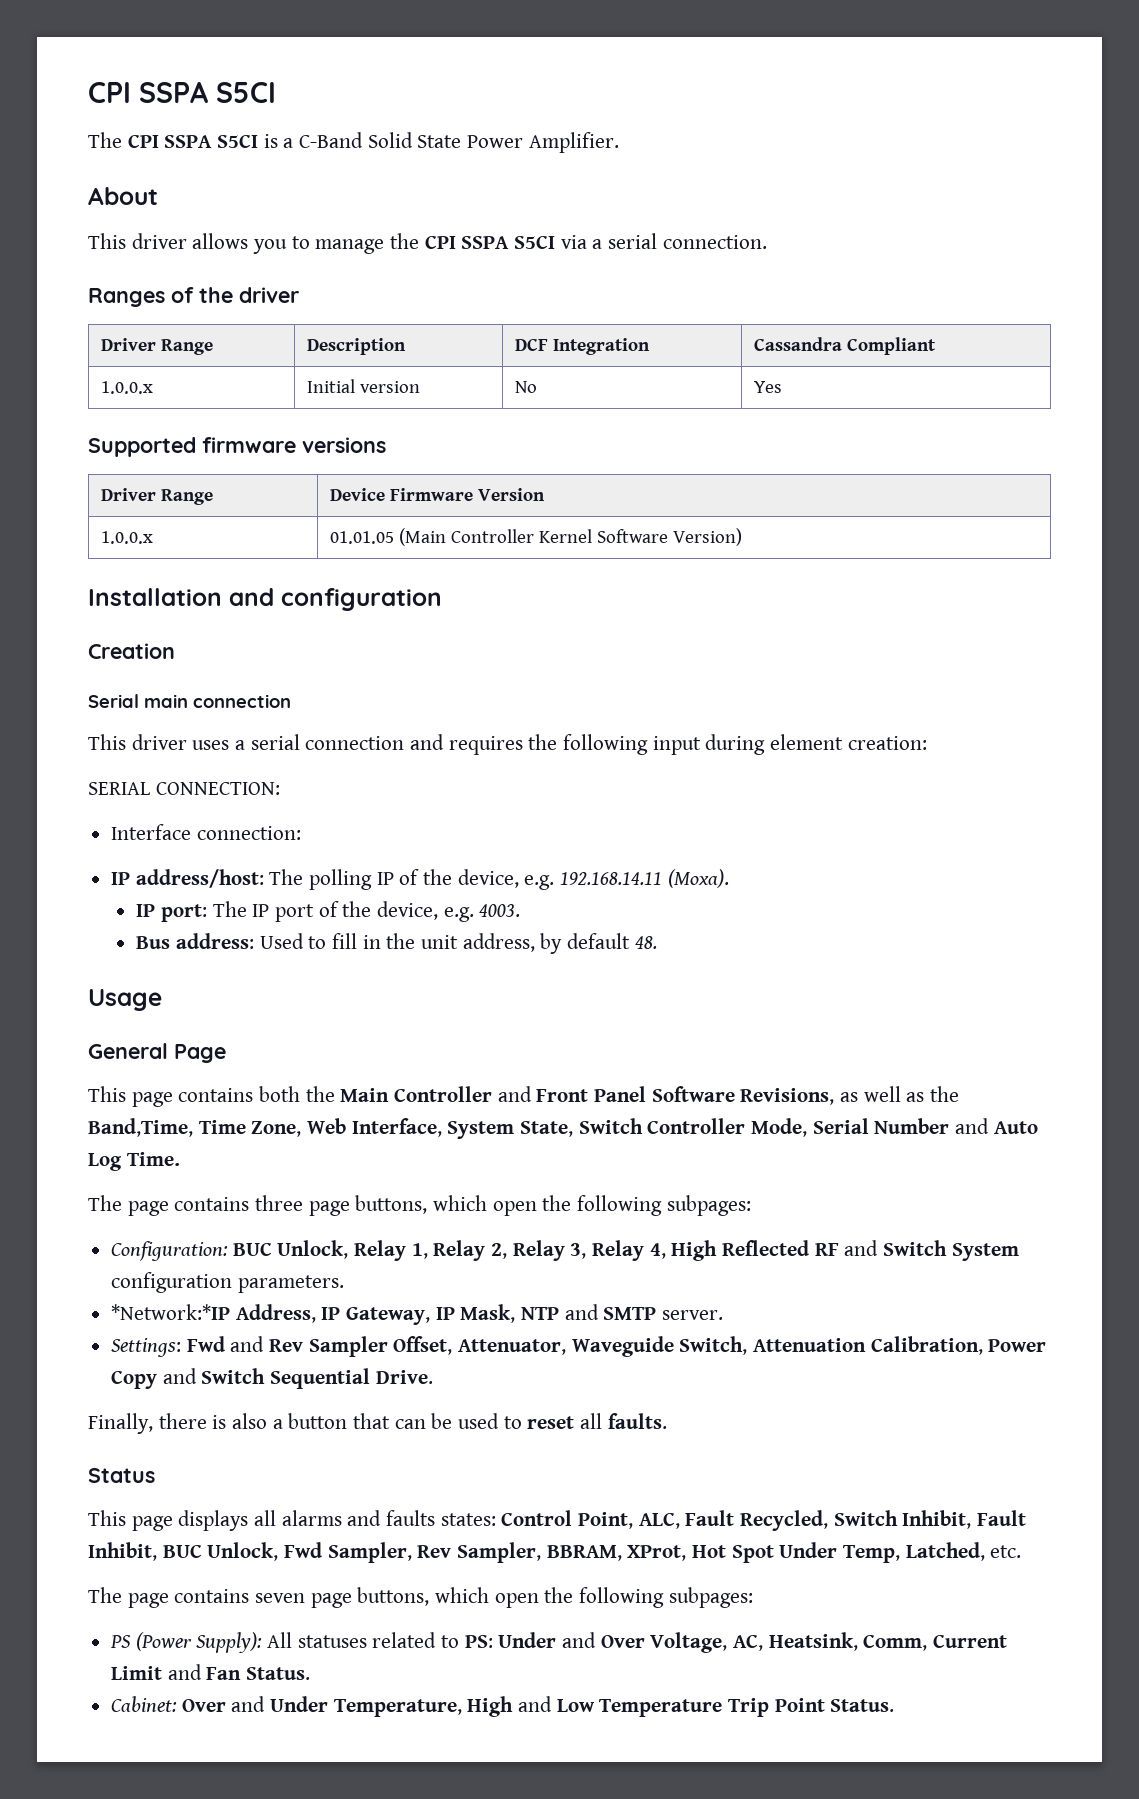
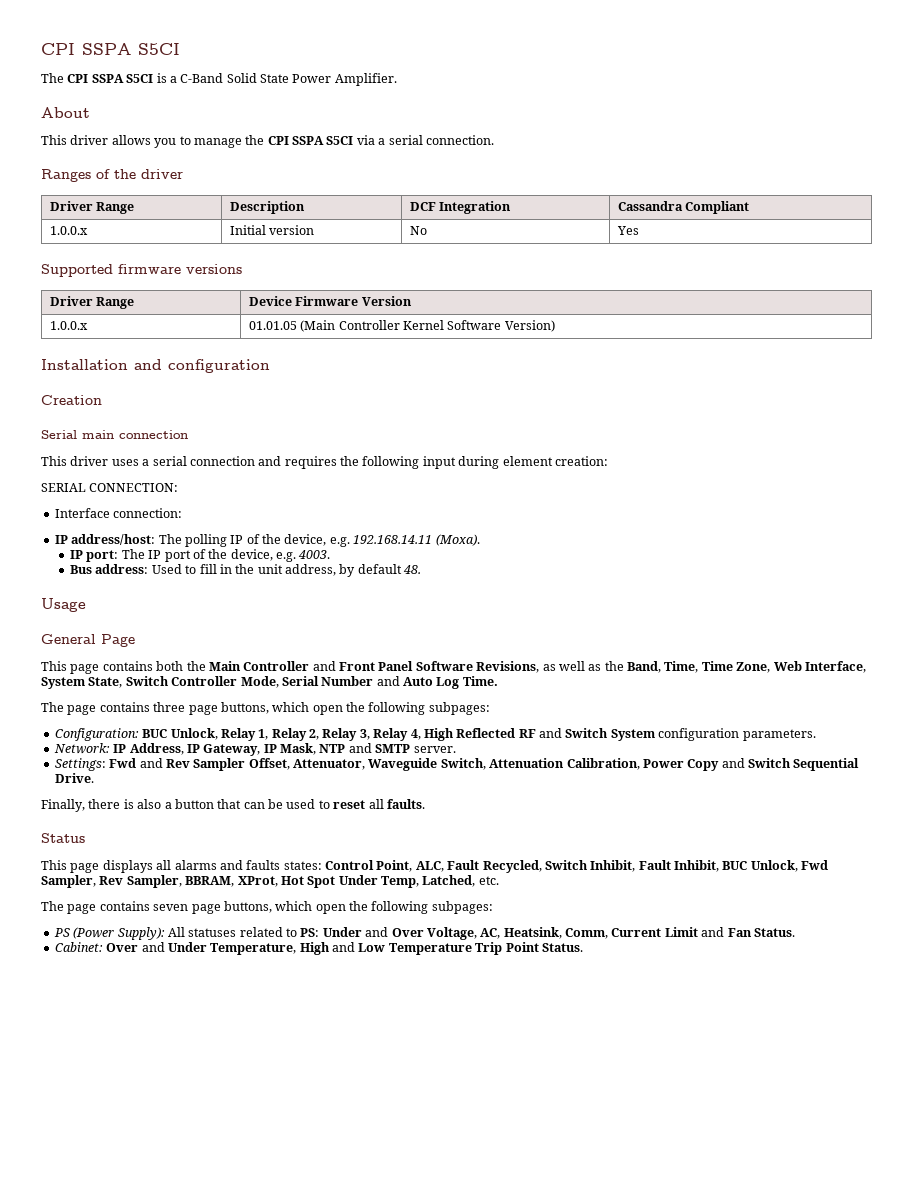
- This page contains both the Main Controller and Front Panel Software Revisions, as well as the Band,Time, Time Zone, Web Interface, System State, Switch Controller Mode, Serial Number and Auto Log Time.
+ This page contains both the Main Controller and Front Panel Software Revisions, as well as the Band, Time, Time Zone, Web Interface, System State, Switch Controller Mode, Serial Number and Auto Log Time.
- *Network:*IP Address, IP Gateway, IP Mask, NTP and SMTP server.
+ Network: IP Address, IP Gateway, IP Mask, NTP and SMTP server.

